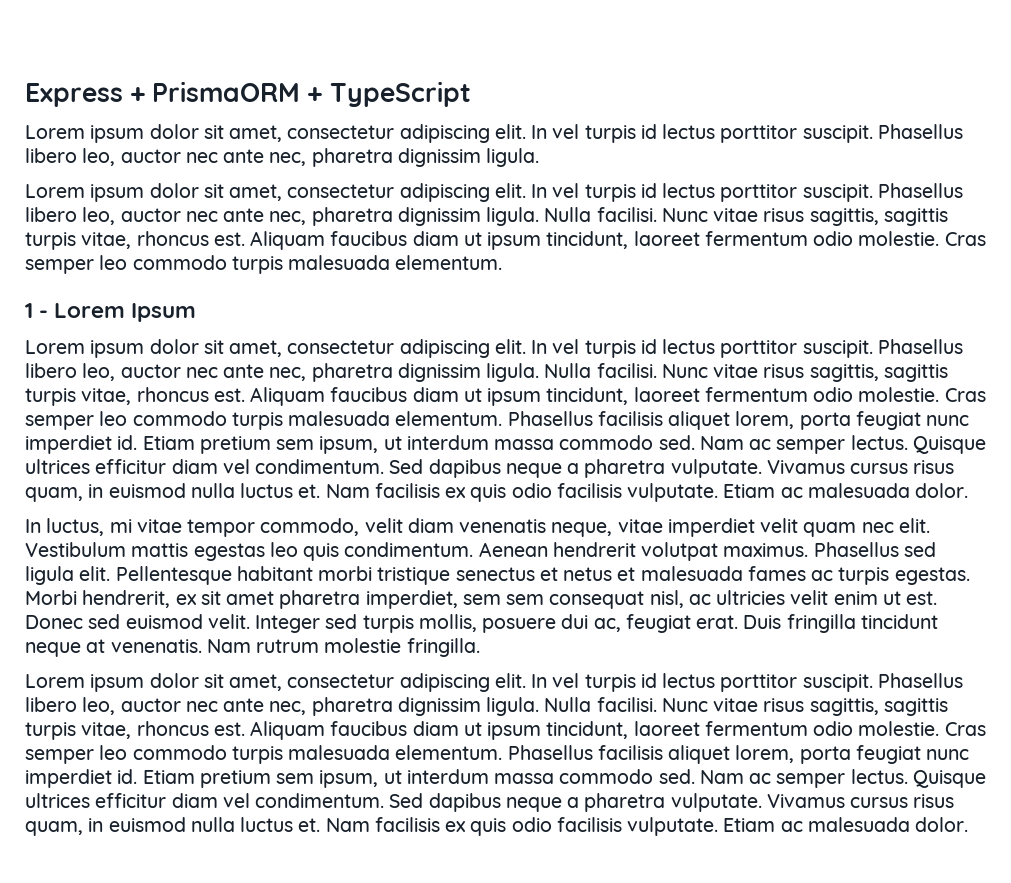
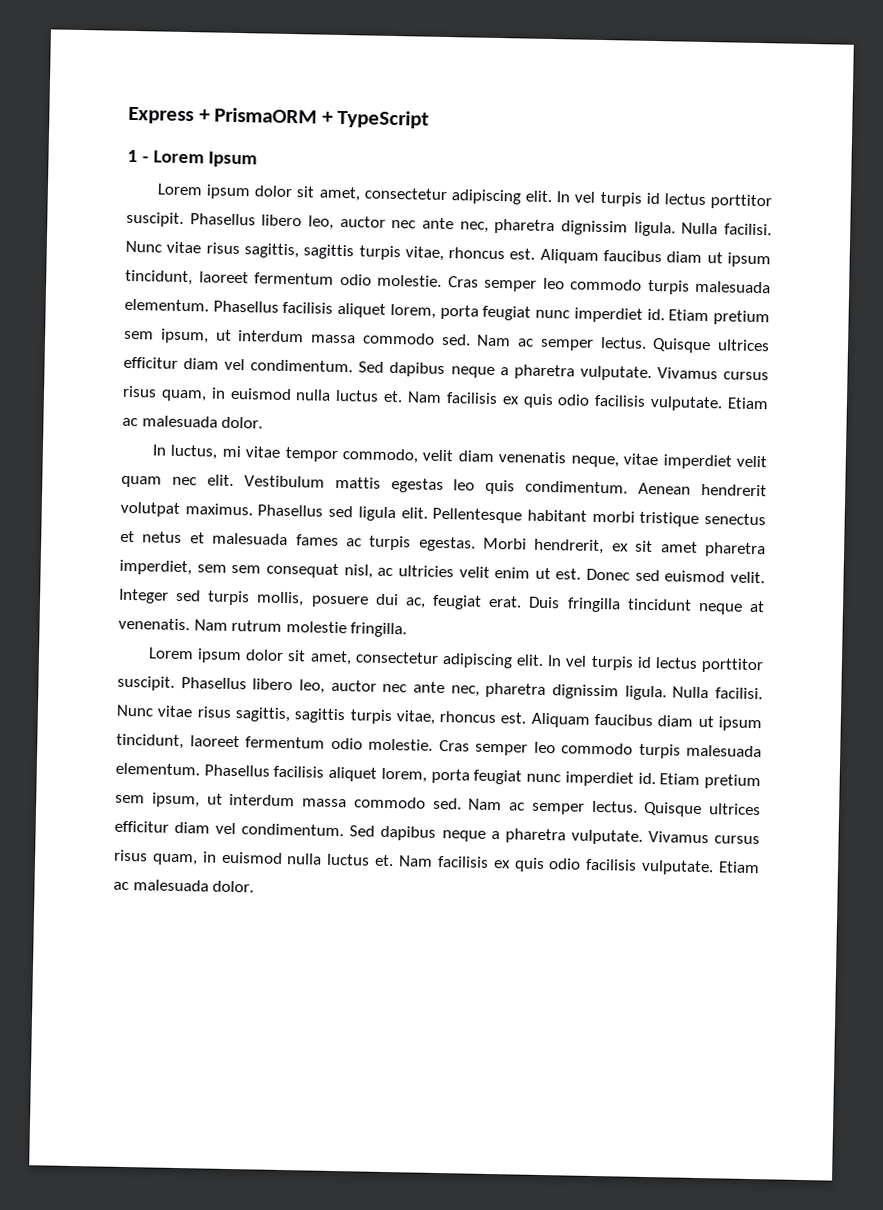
  Express + PrismaORM + TypeScript
- Lorem ipsum dolor sit amet, consectetur adipiscing elit. In vel turpis id lectus porttitor suscipit. Phasellus libero leo, auctor nec ante nec, pharetra dignissim ligula.
- Lorem ipsum dolor sit amet, consectetur adipiscing elit. In vel turpis id lectus porttitor suscipit. Phasellus libero leo, auctor nec ante nec, pharetra dignissim ligula. Nulla facilisi. Nunc vitae risus sagittis, sagittis turpis vitae, rhoncus est. Aliquam faucibus diam ut ipsum tincidunt, laoreet fermentum odio molestie. Cras semper leo commodo turpis malesuada elementum.

